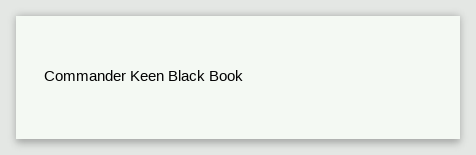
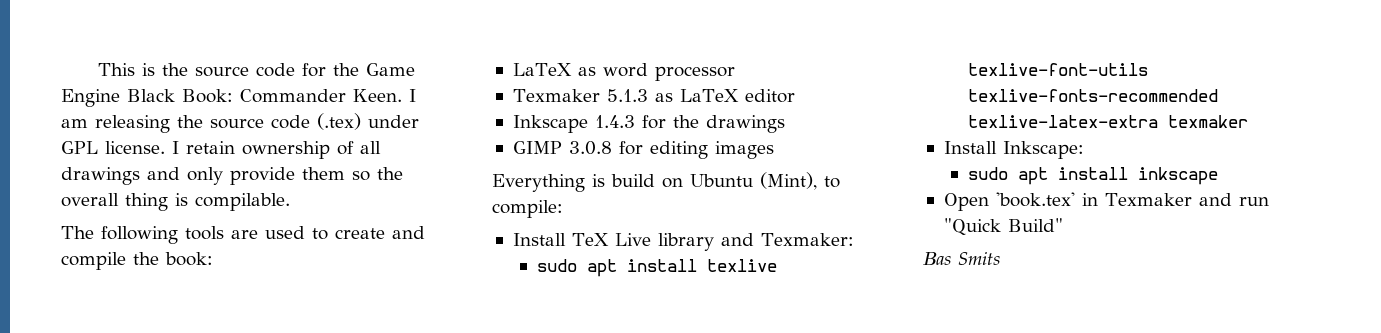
- Commander Keen Black Book
+ This is the source code for the Game Engine Black Book: Commander Keen. I am releasing the source code (.tex) under GPL license. I retain ownership of all drawings and only provide them so the overall thing is compilable.
+ The following tools are used to create and compile the book:
+ LaTeX as word processor
+ Texmaker 5.1.3 as LaTeX editor
+ Inkscape 1.4.3 for the drawings
+ GIMP 3.0.8 for editing images
+ Everything is build on Ubuntu (Mint), to compile:
+ Install TeX Live library and Texmaker:
+ sudo apt install texlive texlive-font-utils texlive-fonts-recommended texlive-latex-extra texmaker
+ Install Inkscape:
+ sudo apt install inkscape
+ Open 'book.tex' in Texmaker and run "Quick Build"
+ Bas Smits

